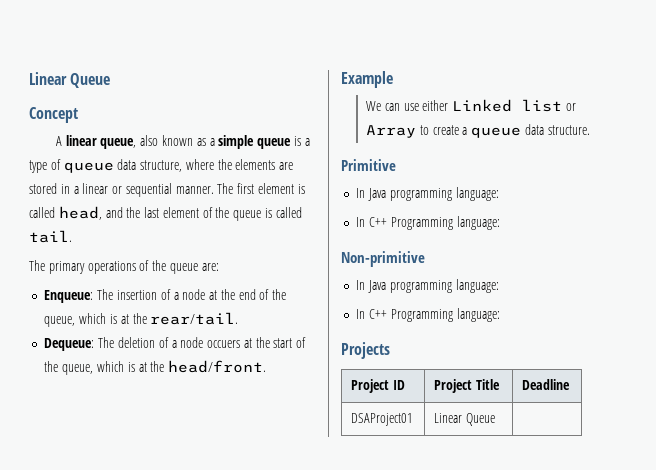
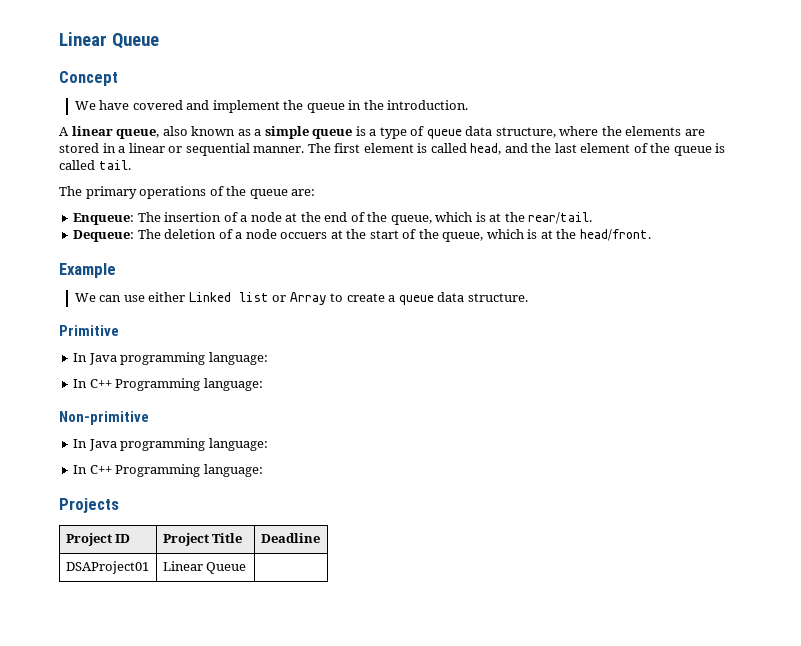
+ We have covered and implement the queue in the introduction.

